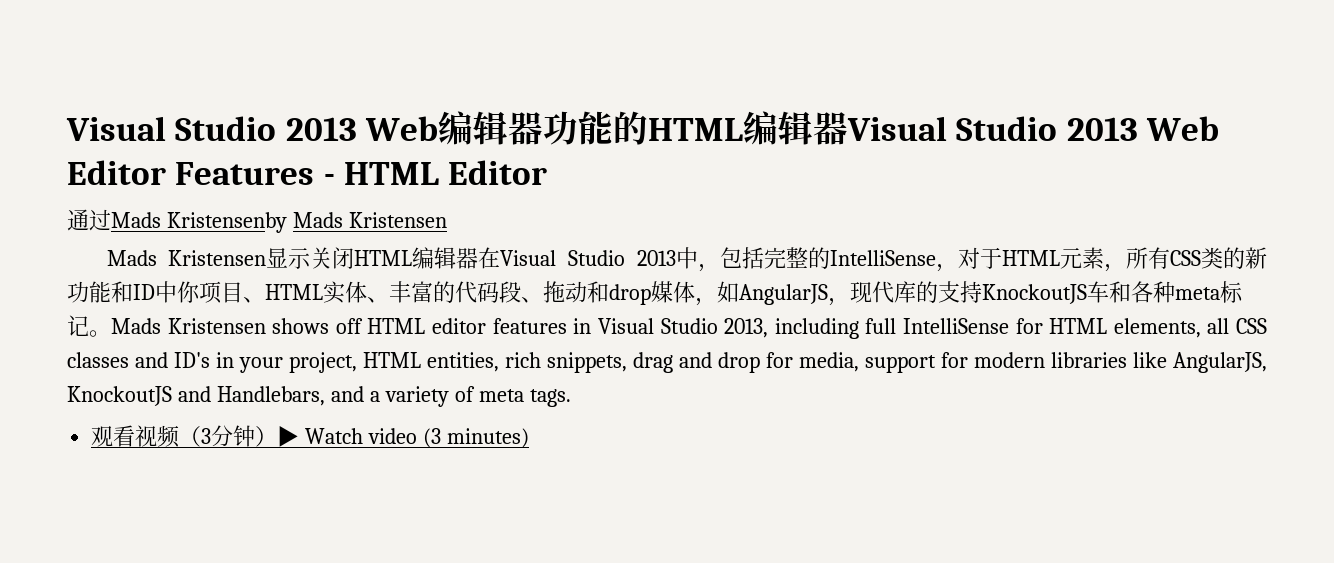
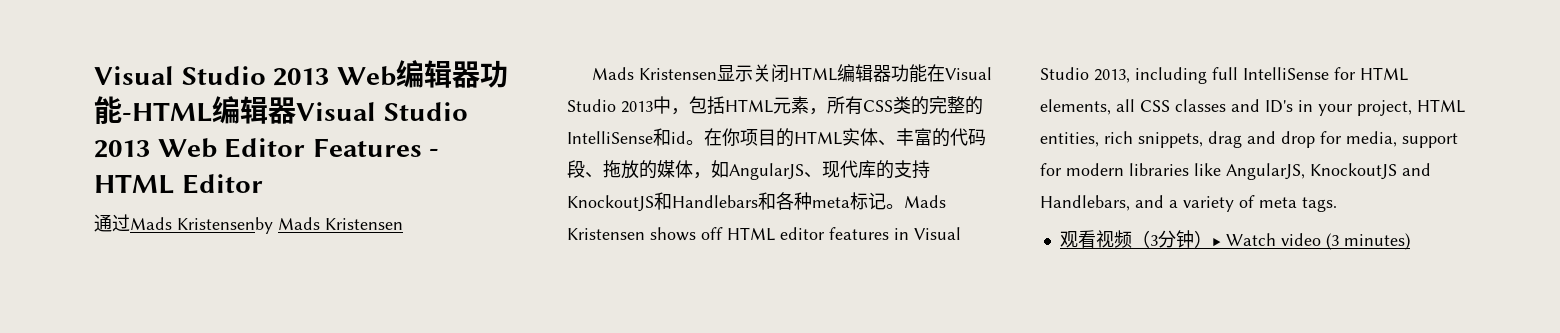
- Visual Studio 2013 Web编辑器功能的HTML编辑器Visual Studio 2013 Web Editor Features - HTML Editor
+ Visual Studio 2013 Web编辑器功能-HTML编辑器Visual Studio 2013 Web Editor Features - HTML Editor
- Mads Kristensen显示关闭HTML编辑器在Visual Studio 2013中，包括完整的IntelliSense，对于HTML元素，所有CSS类的新功能和ID中你项目、HTML实体、丰富的代码段、拖动和drop媒体，如AngularJS，现代库的支持KnockoutJS车和各种meta标记。
+ Mads Kristensen显示关闭HTML编辑器功能在Visual Studio 2013中，包括HTML元素，所有CSS类的完整的IntelliSense和id。在你项目的HTML实体、丰富的代码段、拖放的媒体，如AngularJS、现代库的支持KnockoutJS和Handlebars和各种meta标记。

